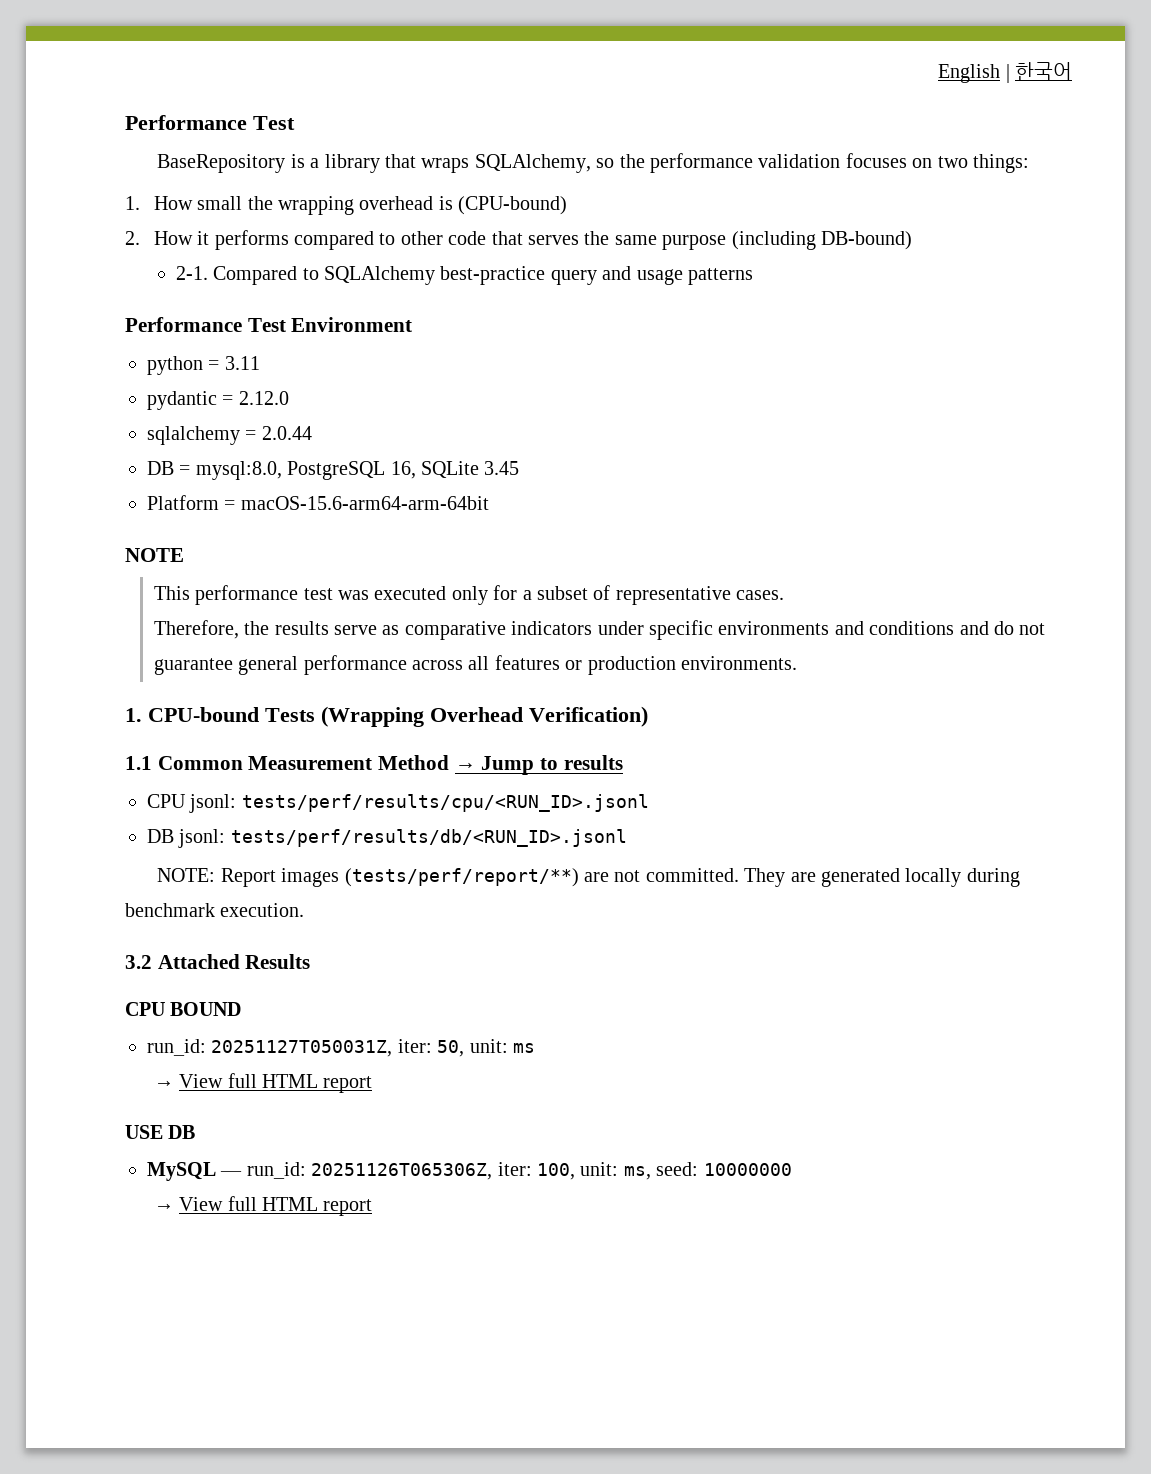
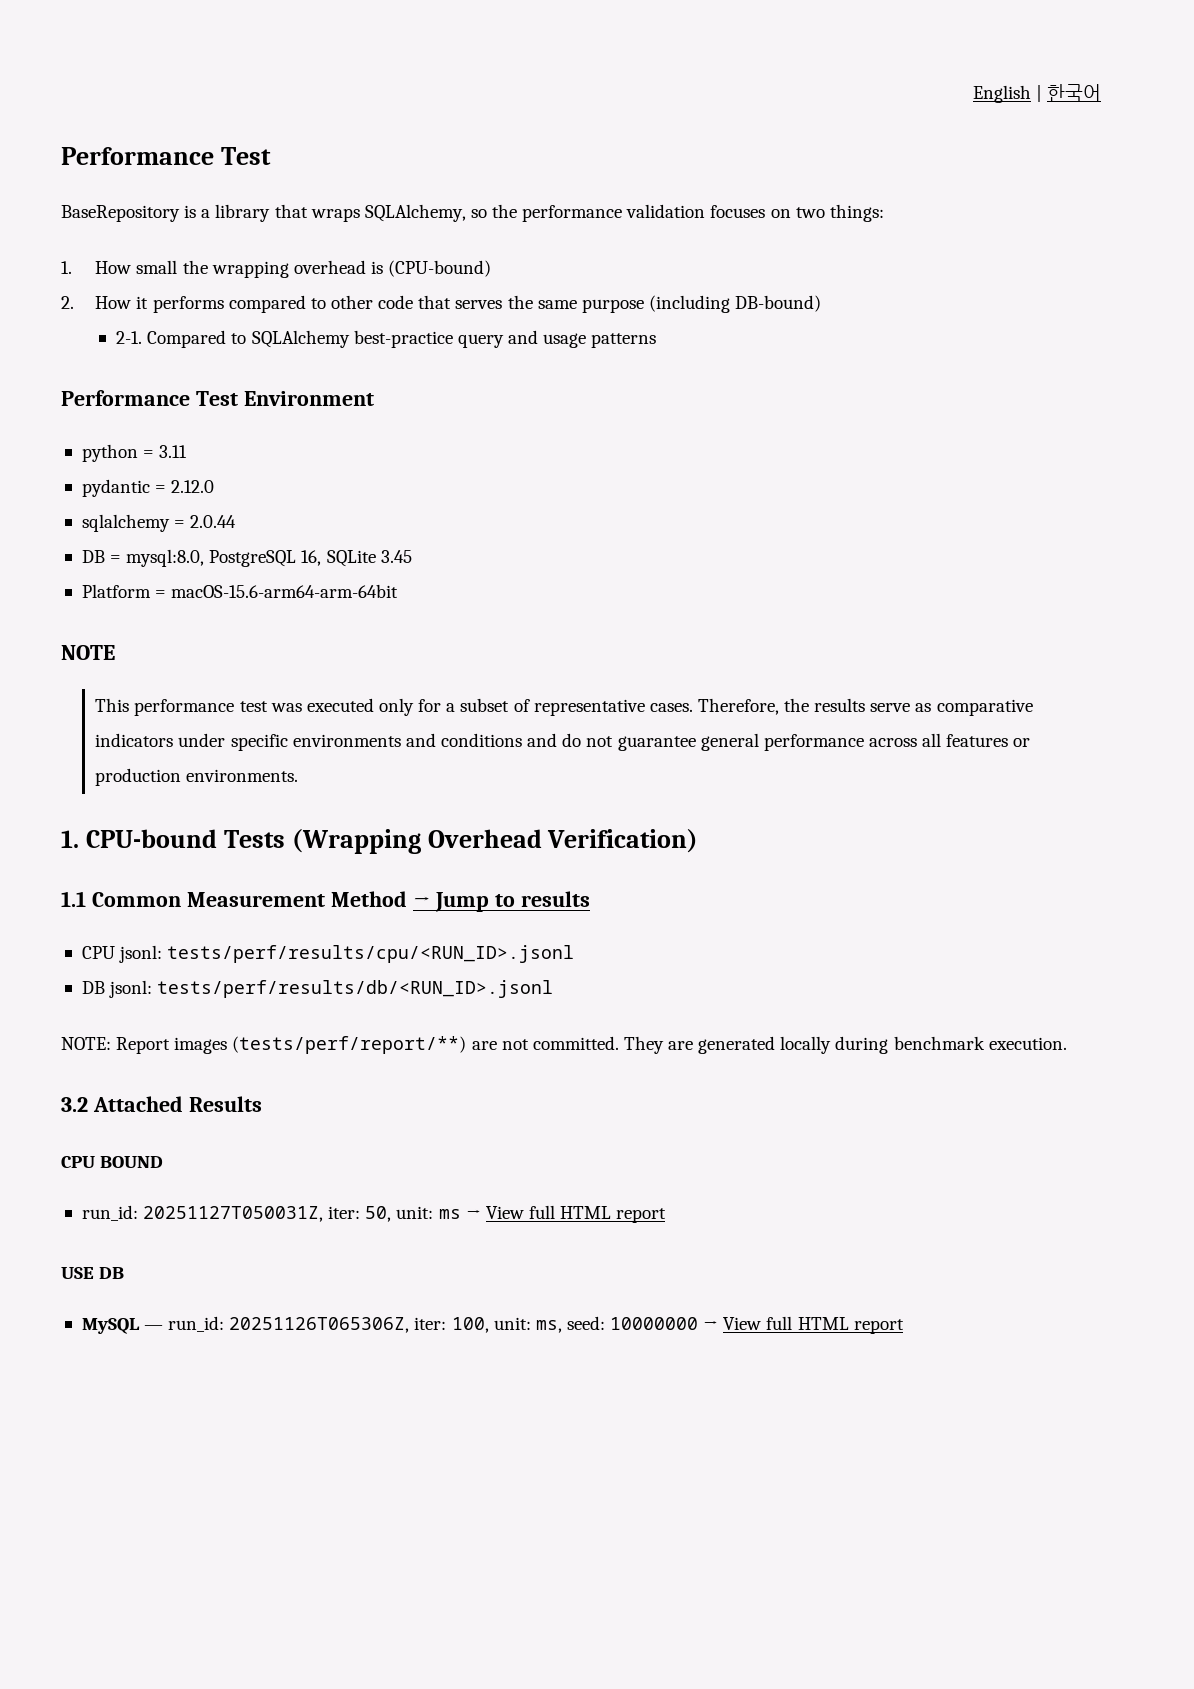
- This performance test was executed only for a subset of representative cases.
- Therefore, the results serve as comparative indicators under specific environments and conditions and do not guarantee general performance across all features or production environments.
+ This performance test was executed only for a subset of representative cases. Therefore, the results serve as comparative indicators under specific environments and conditions and do not guarantee general performance across all features or production environments.
- run_id: 20251127T050031Z, iter: 50, unit: ms
- → View full HTML report
+ run_id: 20251127T050031Z, iter: 50, unit: ms → View full HTML report
- MySQL — run_id: 20251126T065306Z, iter: 100, unit: ms, seed: 10000000
- → View full HTML report
+ MySQL — run_id: 20251126T065306Z, iter: 100, unit: ms, seed: 10000000 → View full HTML report

